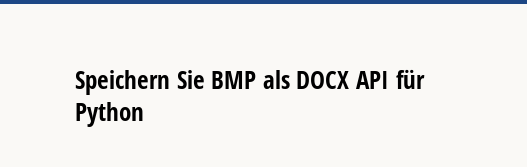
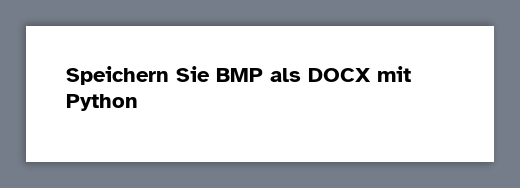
- Speichern Sie BMP als DOCX API für Python
+ Speichern Sie BMP als DOCX mit Python

